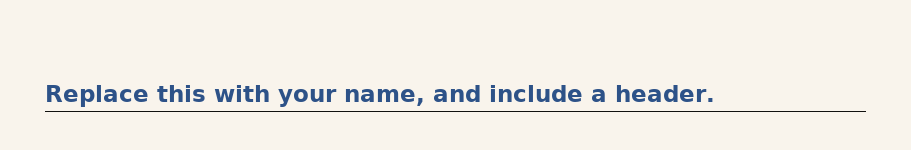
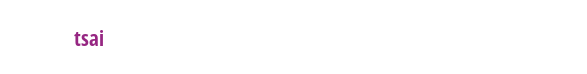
- Replace this with your name, and include a header.
+ tsai

